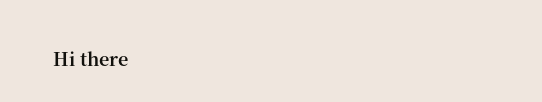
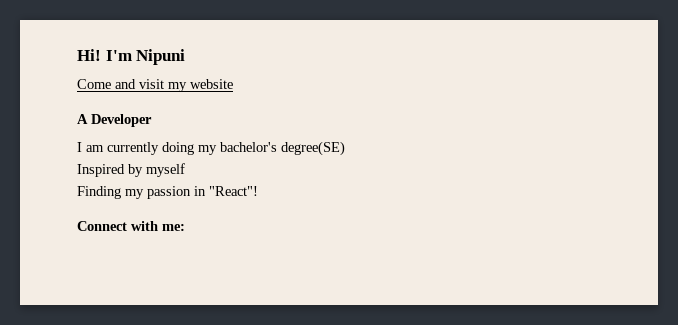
- Hi there
+ Hi! I'm Nipuni
+ Come and visit my website
+ A Developer
+ I am currently doing my bachelor's degree(SE)
+ Inspired by myself
+ Finding my passion in "React"!
+ Connect with me:

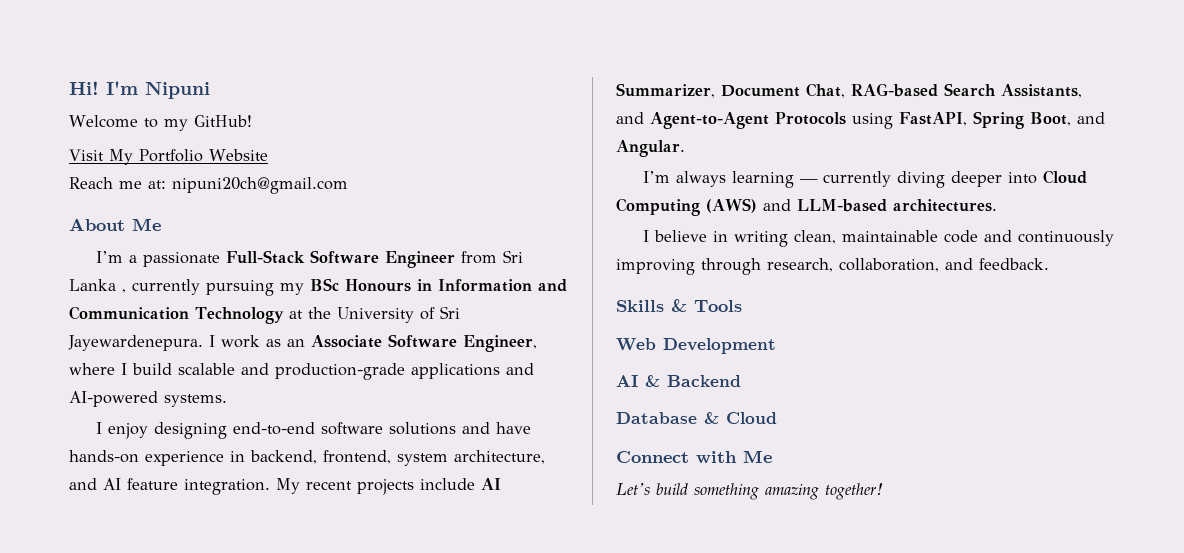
- Come and visit my website
- A Developer
- I am currently doing my bachelor's degree(SE)
- Inspired by myself
- Finding my passion in "React"!
- Connect with me:
+ Welcome to my GitHub!
+ Visit My Portfolio Website
+ Reach me at: nipuni20ch@gmail.com
+ About Me
+ I’m a passionate Full-Stack Software Engineer from Sri Lanka , currently pursuing my BSc Honours in Information and Communication Technology at the University of Sri Jayewardenepura. I work as an Associate Software Engineer, where I build scalable and production-grade applications and AI-powered systems.
+ I enjoy designing end-to-end software solutions and have hands-on experience in backend, frontend, system architecture, and AI feature integration. My recent projects include AI Summarizer, Document Chat, RAG-based Search Assistants, and Agent-to-Agent Protocols using FastAPI, Spring Boot, and Angular.
+ I’m always learning — currently diving deeper into Cloud Computing (AWS) and LLM-based architectures.
+ I believe in writing clean, maintainable code and continuously improving through research, collaboration, and feedback.
+ Skills & Tools
+ Web Development
+ AI & Backend
+ Database & Cloud
+ Connect with Me
+ Let’s build something amazing together!

